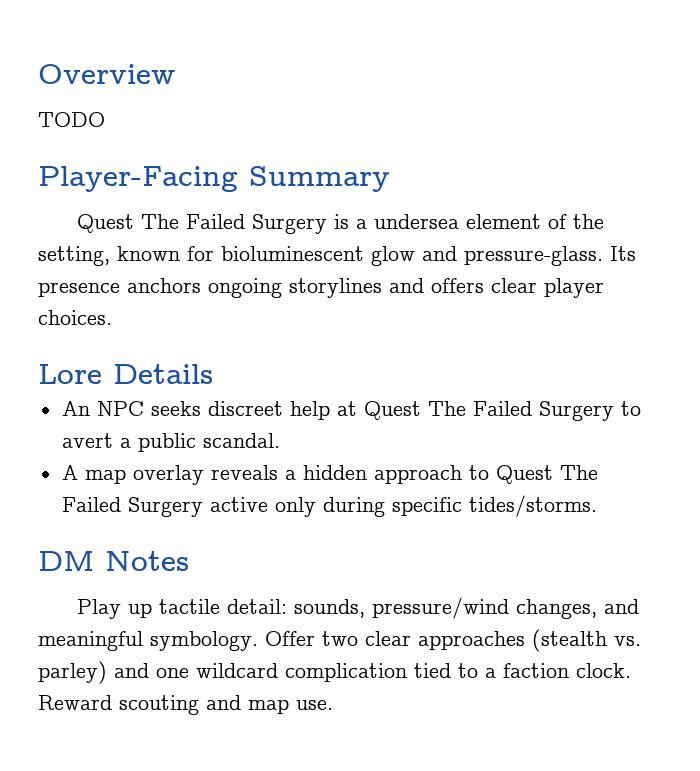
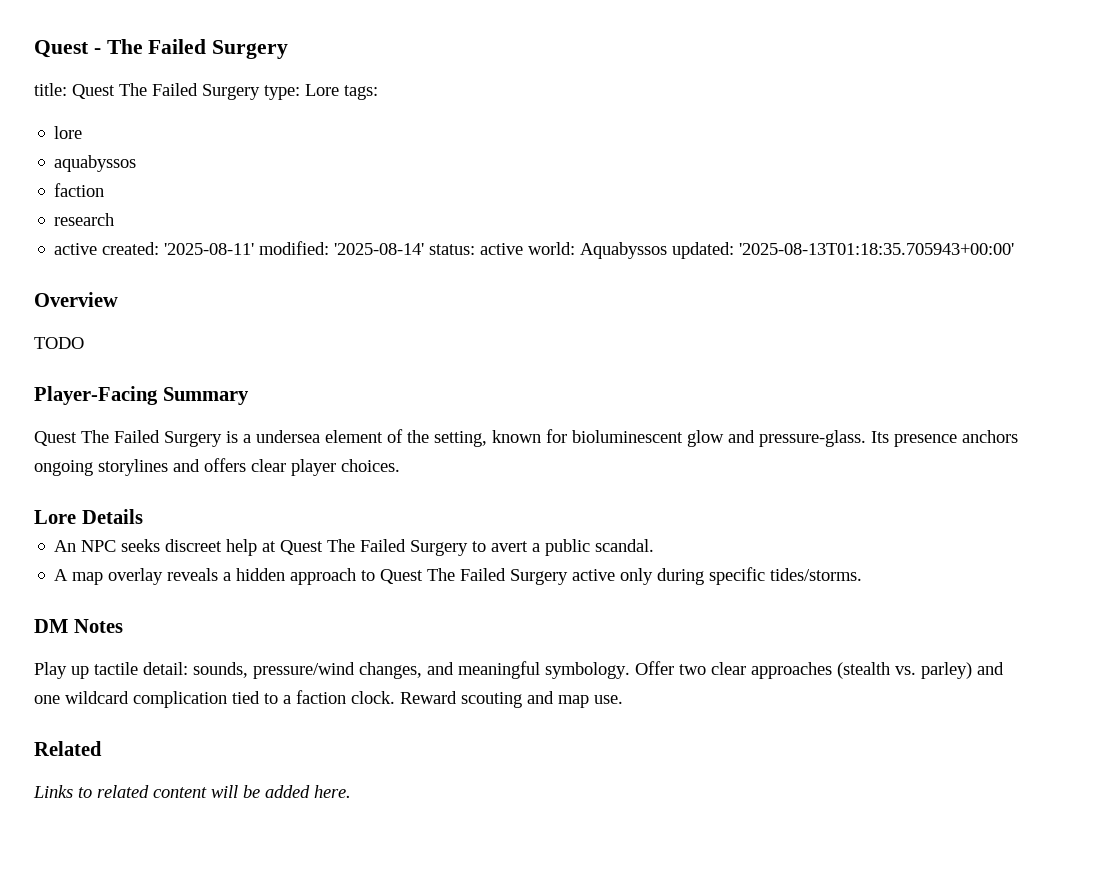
+ Quest - The Failed Surgery
+ title: Quest The Failed Surgery type: Lore tags:
+ lore
+ aquabyssos
+ faction
+ research
+ active created: '2025-08-11' modified: '2025-08-14' status: active world: Aquabyssos updated: '2025-08-13T01:18:35.705943+00:00'
+ Related
+ Links to related content will be added here.

